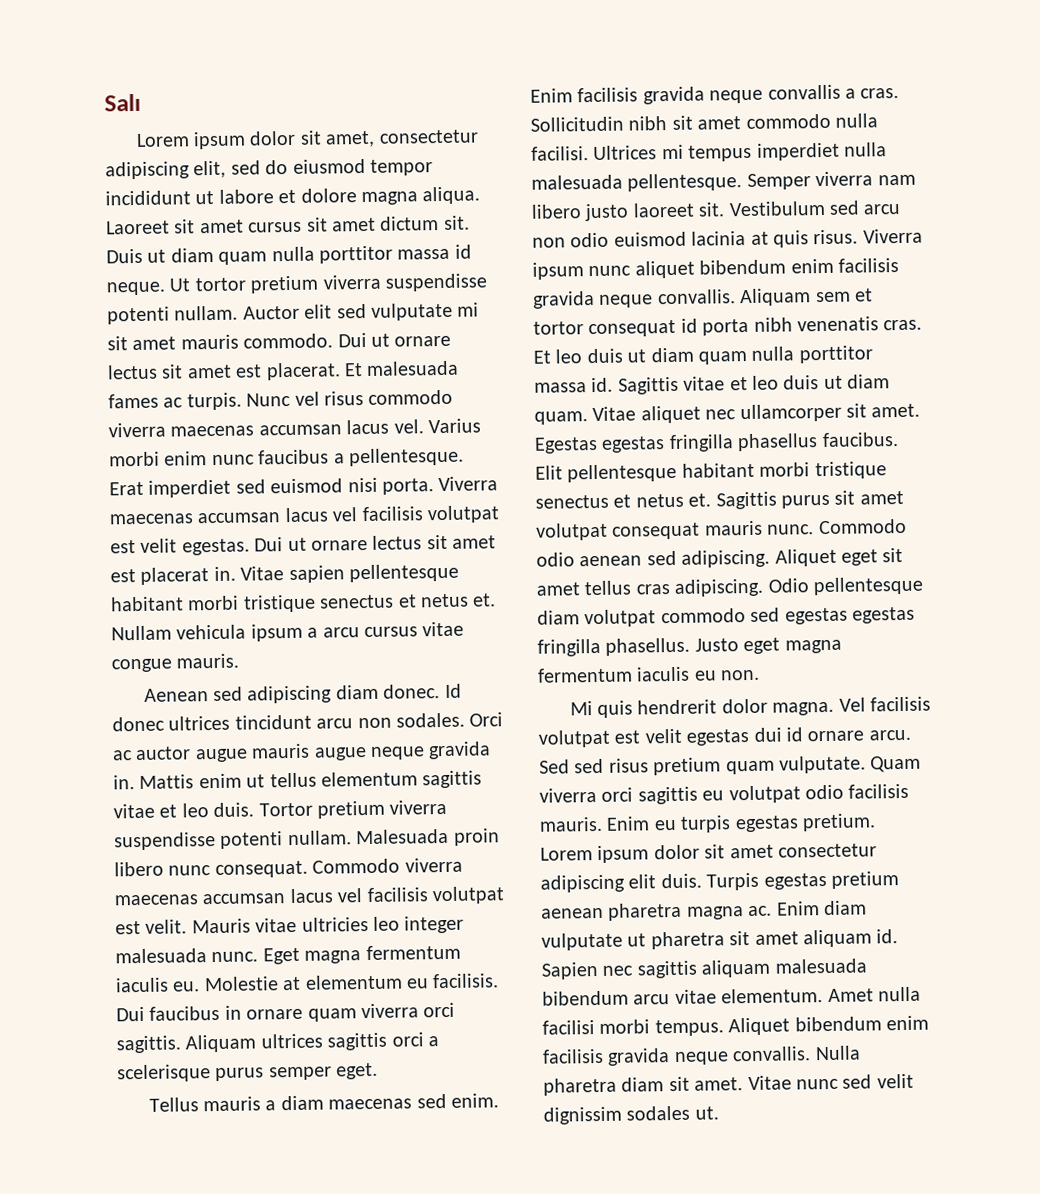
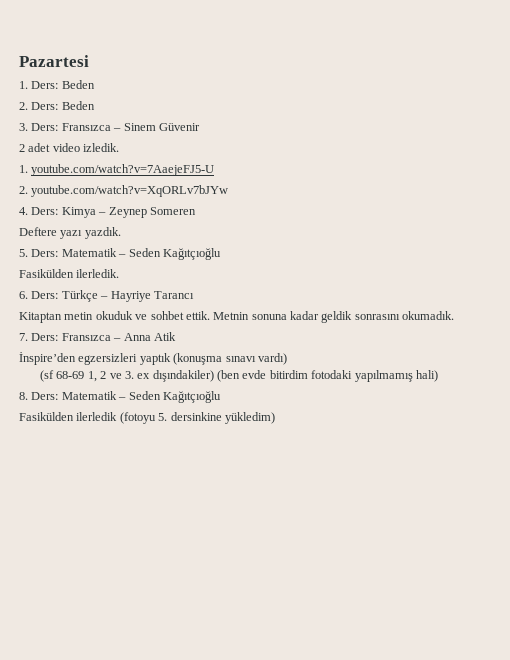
- Salı
- Lorem ipsum dolor sit amet, consectetur adipiscing elit, sed do eiusmod tempor incididunt ut labore et dolore magna aliqua. Laoreet sit amet cursus sit amet dictum sit. Duis ut diam quam nulla porttitor massa id neque. Ut tortor pretium viverra suspendisse potenti nullam. Auctor elit sed vulputate mi sit amet mauris commodo. Dui ut ornare lectus sit amet est placerat. Et malesuada fames ac turpis. Nunc vel risus commodo viverra maecenas accumsan lacus vel. Varius morbi enim nunc faucibus a pellentesque. Erat imperdiet sed euismod nisi porta. Viverra maecenas accumsan lacus vel facilisis volutpat est velit egestas. Dui ut ornare lectus sit amet est placerat in. Vitae sapien pellentesque habitant morbi tristique senectus et netus et. Nullam vehicula ipsum a arcu cursus vitae congue mauris.
- Aenean sed adipiscing diam donec. Id donec ultrices tincidunt arcu non sodales. Orci ac auctor augue mauris augue neque gravida in. Mattis enim ut tellus elementum sagittis vitae et leo duis. Tortor pretium viverra suspendisse potenti nullam. Malesuada proin libero nunc consequat. Commodo viverra maecenas accumsan lacus vel facilisis volutpat est velit. Mauris vitae ultricies leo integer malesuada nunc. Eget magna fermentum iaculis eu. Molestie at elementum eu facilisis. Dui faucibus in ornare quam viverra orci sagittis. Aliquam ultrices sagittis orci a scelerisque purus semper eget.
- Tellus mauris a diam maecenas sed enim. Enim facilisis gravida neque convallis a cras. Sollicitudin nibh sit amet commodo nulla facilisi. Ultrices mi tempus imperdiet nulla malesuada pellentesque. Semper viverra nam libero justo laoreet sit. Vestibulum sed arcu non odio euismod lacinia at quis risus. Viverra ipsum nunc aliquet bibendum enim facilisis gravida neque convallis. Aliquam sem et tortor consequat id porta nibh venenatis cras. Et leo duis ut diam quam nulla porttitor massa id. Sagittis vitae et leo duis ut diam quam. Vitae aliquet nec ullamcorper sit amet. Egestas egestas fringilla phasellus faucibus. Elit pellentesque habitant morbi tristique senectus et netus et. Sagittis purus sit amet volutpat consequat mauris nunc. Commodo odio aenean sed adipiscing. Aliquet eget sit amet tellus cras adipiscing. Odio pellentesque diam volutpat commodo sed egestas egestas fringilla phasellus. Justo eget magna fermentum iaculis eu non.
- Mi quis hendrerit dolor magna. Vel facilisis volutpat est velit egestas dui id ornare arcu. Sed sed risus pretium quam vulputate. Quam viverra orci sagittis eu volutpat odio facilisis mauris. Enim eu turpis egestas pretium. Lorem ipsum dolor sit amet consectetur adipiscing elit duis. Turpis egestas pretium aenean pharetra magna ac. Enim diam vulputate ut pharetra sit amet aliquam id. Sapien nec sagittis aliquam malesuada bibendum arcu vitae elementum. Amet nulla facilisi morbi tempus. Aliquet bibendum enim facilisis gravida neque convallis. Nulla pharetra diam sit amet. Vitae nunc sed velit dignissim sodales ut.
+ Pazartesi
+ 1. Ders: Beden
+ 2. Ders: Beden
+ 3. Ders: Fransızca – Sinem Güvenir
+ 2 adet video izledik.
+ 1. youtube.com/watch?v=7AaejeFJ5-U
+ 2. youtube.com/watch?v=XqORLv7bJYw
+ 4. Ders: Kimya – Zeynep Someren
+ Deftere yazı yazdık.
+ 5. Ders: Matematik – Seden Kağıtçıoğlu
+ Fasikülden ilerledik.
+ 6. Ders: Türkçe – Hayriye Tarancı
+ Kitaptan metin okuduk ve sohbet ettik. Metnin sonuna kadar geldik sonrasını okumadık.
+ 7. Ders: Fransızca – Anna Atik
+ İnspire’den egzersizleri yaptık (konuşma sınavı vardı)
+ (sf 68-69 1, 2 ve 3. ex dışındakiler) (ben evde bitirdim fotodaki yapılmamış hali)
+ 8. Ders: Matematik – Seden Kağıtçıoğlu
+ Fasikülden ilerledik (fotoyu 5. dersinkine yükledim)

